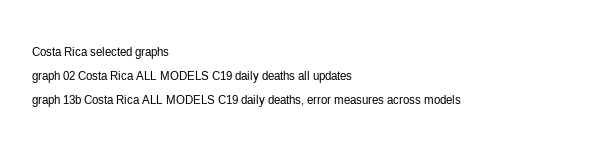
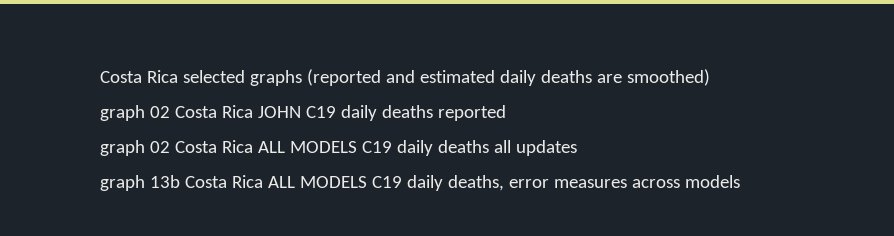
- Costa Rica selected graphs
+ Costa Rica selected graphs (reported and estimated daily deaths are smoothed)
+ graph 02 Costa Rica JOHN C19 daily deaths reported

